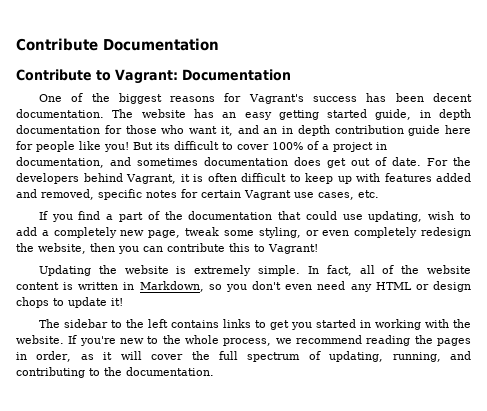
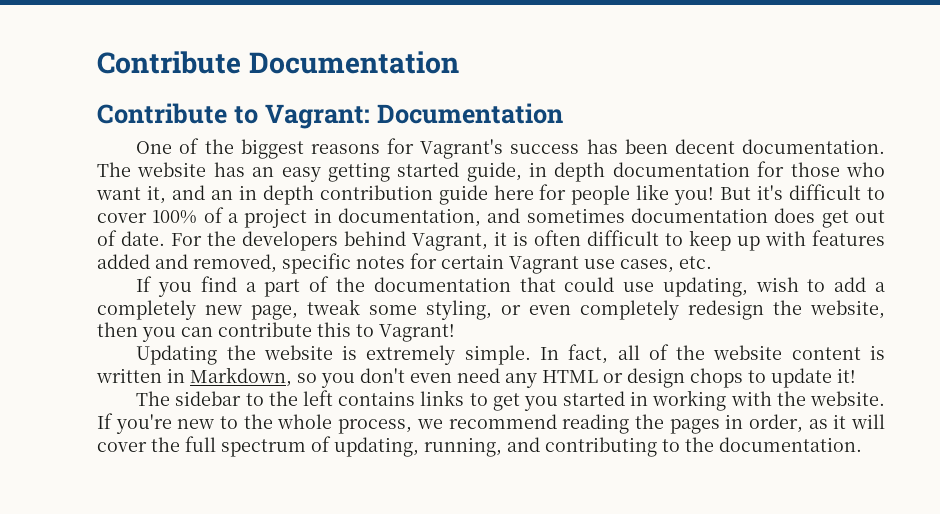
- But its difficult to cover 100% of a project in documentation, and sometimes documentation does get out of date.
+ But it's difficult to cover 100% of a project in documentation, and sometimes documentation does get out of date.

